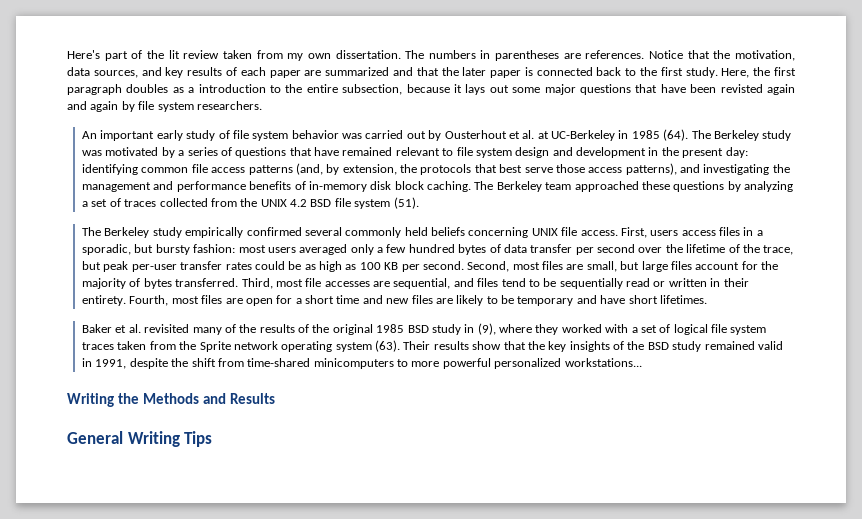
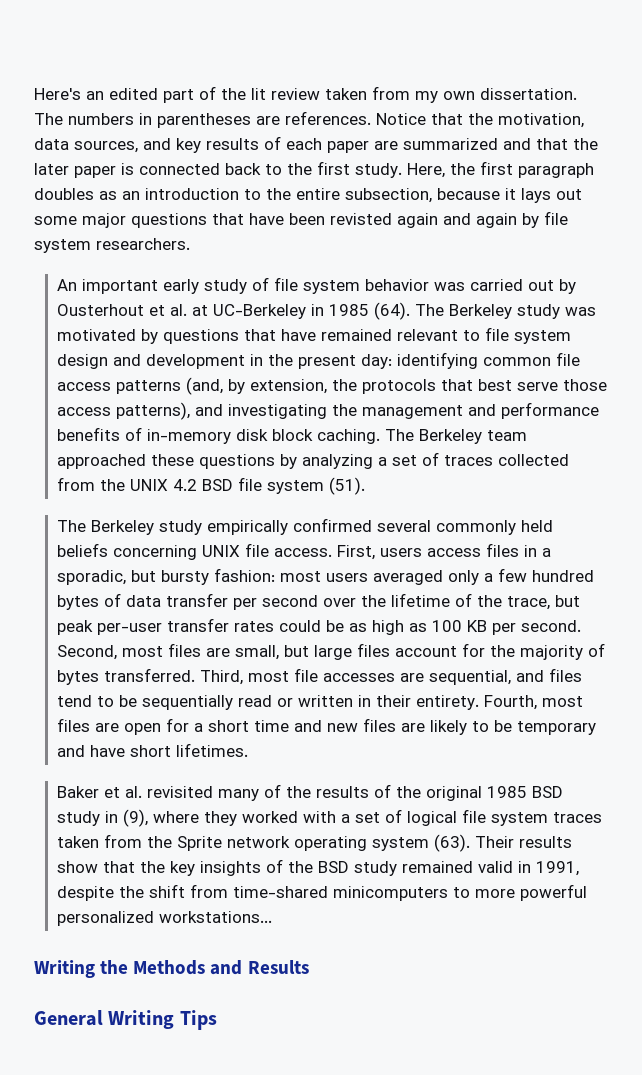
- Here's part of the lit review taken from my own dissertation.
+ Here's an edited part of the lit review taken from my own dissertation.
- Here, the first paragraph doubles as a introduction to the entire subsection, because it lays out some major questions that have been revisted again and again by file system researchers.
+ Here, the first paragraph doubles as an introduction to the entire subsection, because it lays out some major questions that have been revisted again and again by file system researchers.
- The Berkeley study was motivated by a series of questions that have remained relevant to file system design and development in the present day: identifying common file access patterns (and, by extension, the protocols that best serve those access patterns), and investigating the management and performance benefits of in-memory disk block caching.
+ The Berkeley study was motivated by questions that have remained relevant to file system design and development in the present day: identifying common file access patterns (and, by extension, the protocols that best serve those access patterns), and investigating the management and performance benefits of in-memory disk block caching.

